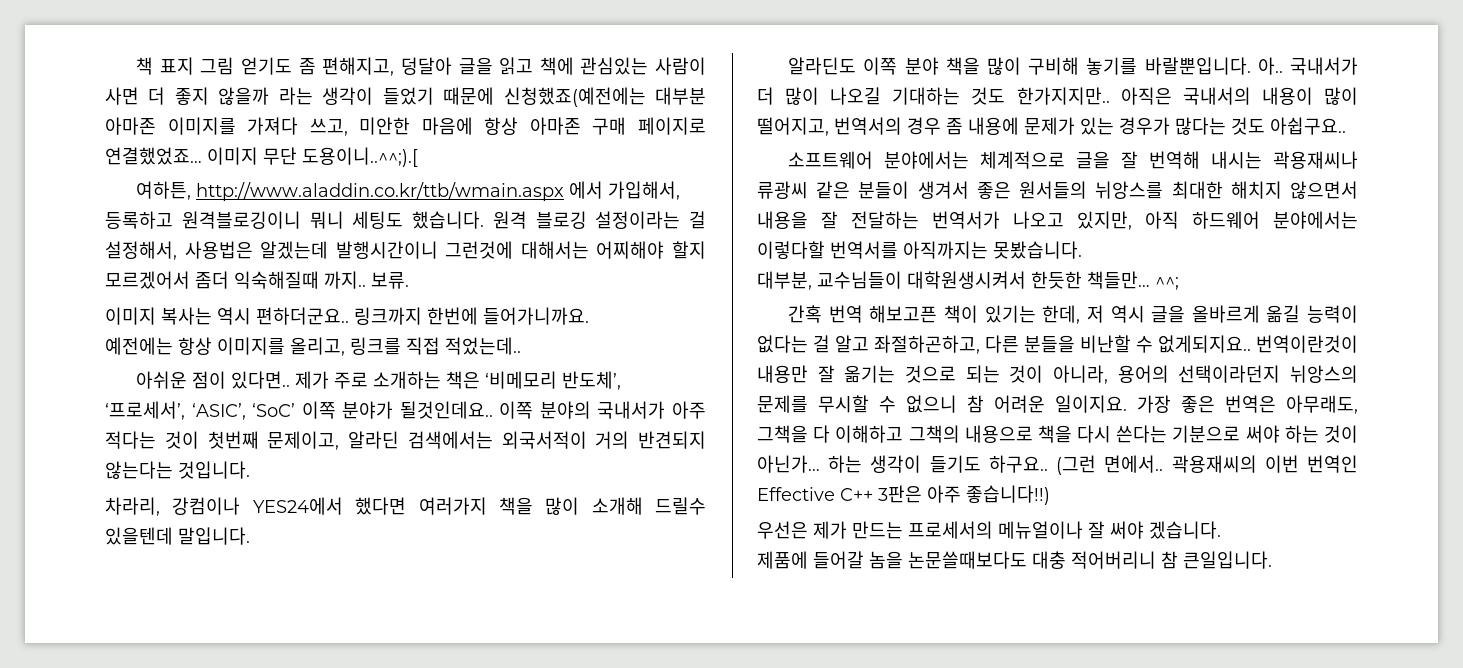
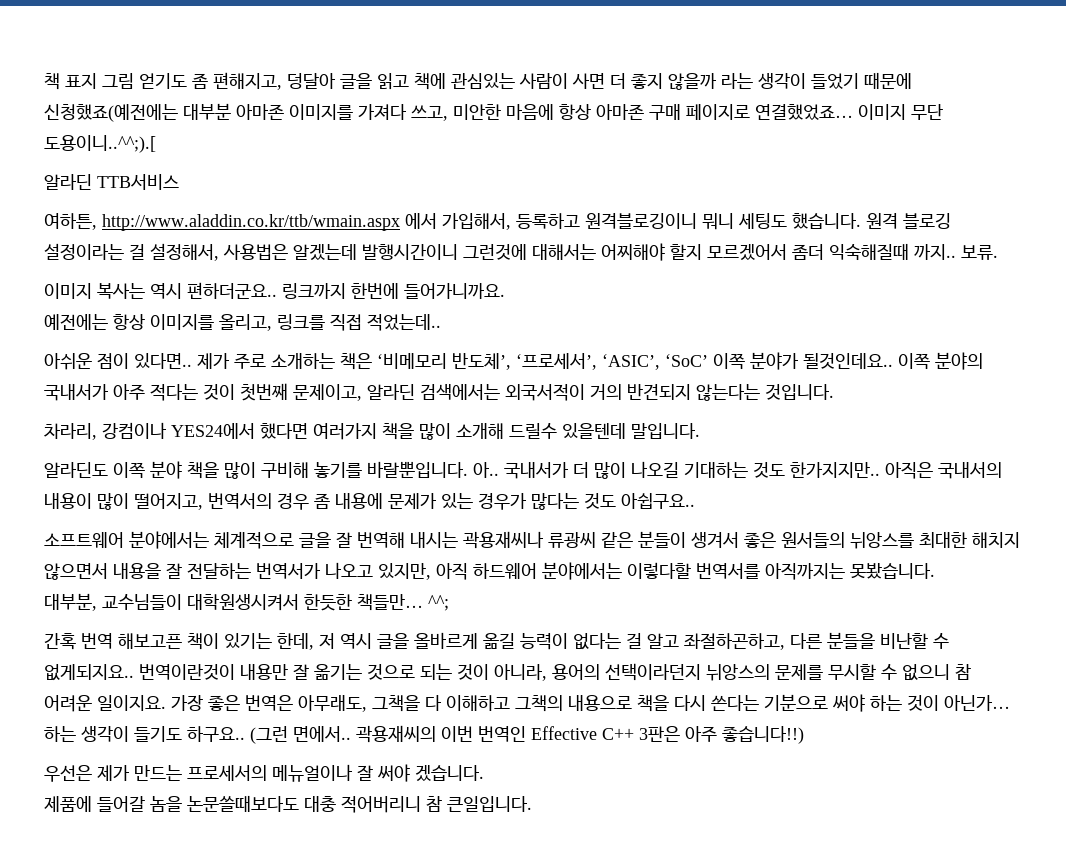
+ 알라딘 TTB서비스

